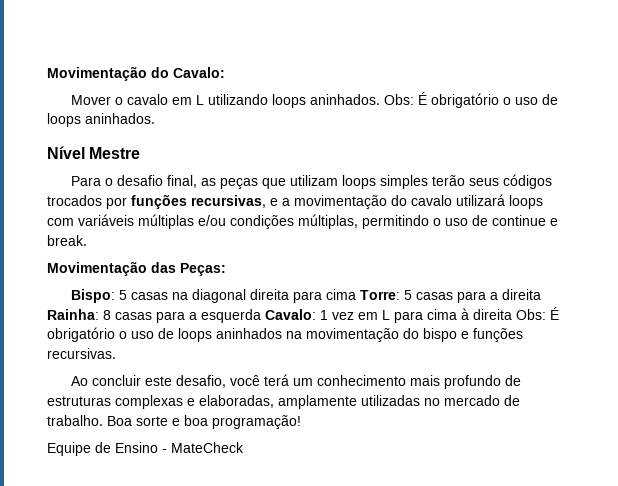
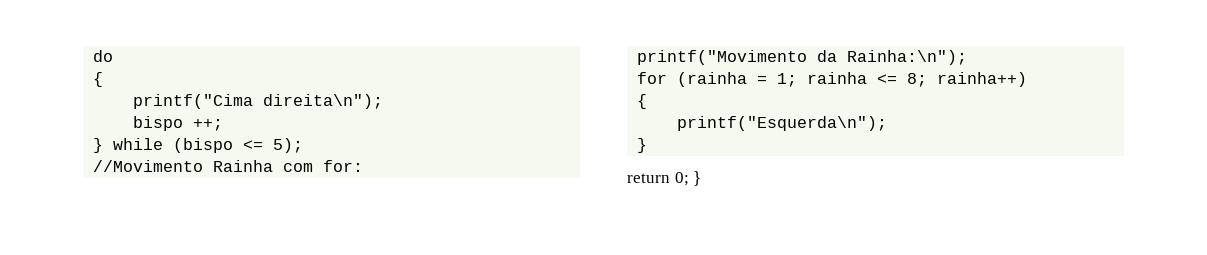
- Movimentação do Cavalo:
- Mover o cavalo em L utilizando loops aninhados. Obs: É obrigatório o uso de loops aninhados.
- Nível Mestre
- Para o desafio final, as peças que utilizam loops simples terão seus códigos trocados por funções recursivas, e a movimentação do cavalo utilizará loops com variáveis múltiplas e/ou condições múltiplas, permitindo o uso de continue e break.
- Movimentação das Peças:
- Bispo: 5 casas na diagonal direita para cima Torre: 5 casas para a direita Rainha: 8 casas para a esquerda Cavalo: 1 vez em L para cima à direita Obs: É obrigatório o uso de loops aninhados na movimentação do bispo e funções recursivas.
- Ao concluir este desafio, você terá um conhecimento mais profundo de estruturas complexas e elaboradas, amplamente utilizadas no mercado de trabalho. Boa sorte e boa programação!
- Equipe de Ensino - MateCheck
+ do
+ {
+ printf("Cima direita\n");
+ bispo ++;
+ } while (bispo <= 5);
+ //Movimento Rainha com for:
+ printf("Movimento da Rainha:\n");
+ for (rainha = 1; rainha <= 8; rainha++)
+ {
+ printf("Esquerda\n");
+ }
+ return 0; }

